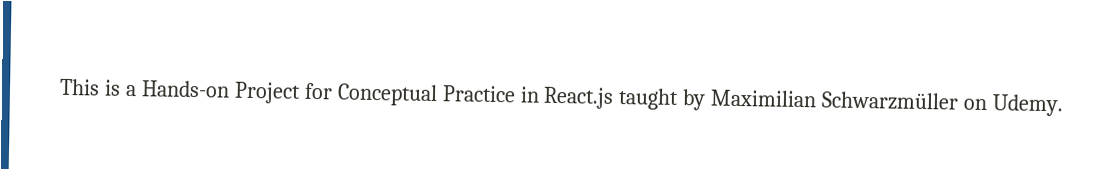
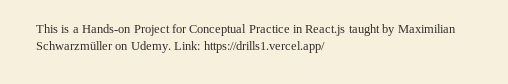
+ Link: https://drills1.vercel.app/

